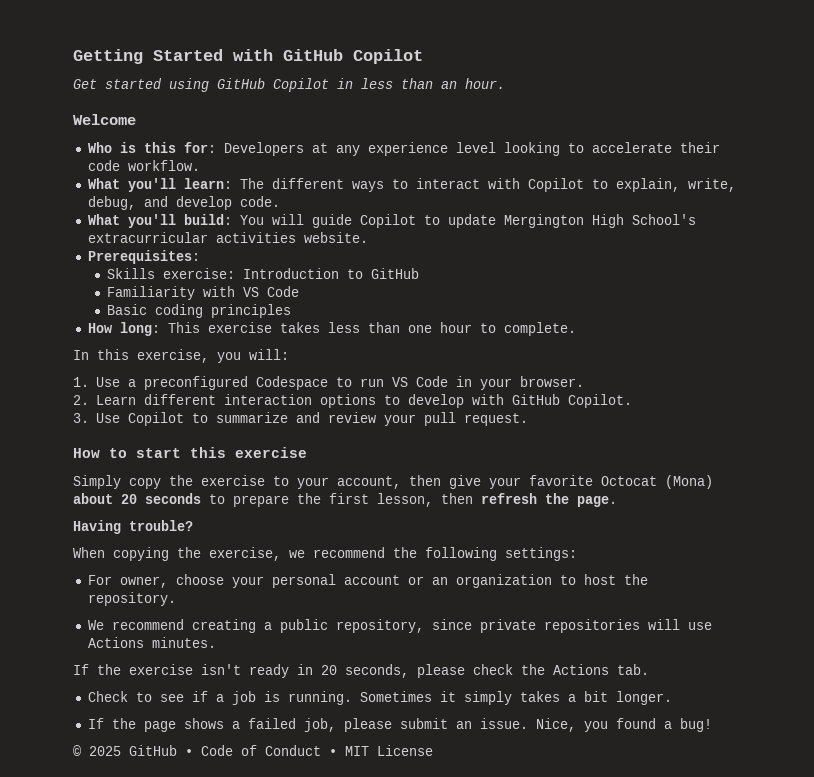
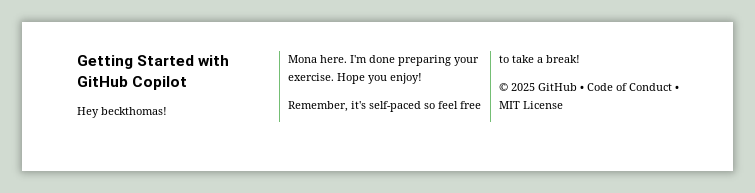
- Get started using GitHub Copilot in less than an hour.
- Welcome
- Who is this for: Developers at any experience level looking to accelerate their code workflow.
- What you'll learn: The different ways to interact with Copilot to explain, write, debug, and develop code.
- What you'll build: You will guide Copilot to update Mergington High School's extracurricular activities website.
- Prerequisites:
- Skills exercise: Introduction to GitHub
- Familiarity with VS Code
- Basic coding principles
- How long: This exercise takes less than one hour to complete.
- In this exercise, you will:
- 1. Use a preconfigured Codespace to run VS Code in your browser.
- 2. Learn different interaction options to develop with GitHub Copilot.
- 3. Use Copilot to summarize and review your pull request.
- How to start this exercise
- Simply copy the exercise to your account, then give your favorite Octocat (Mona) about 20 seconds to prepare the first lesson, then refresh the page.
- Having trouble?
- When copying the exercise, we recommend the following settings:
- For owner, choose your personal account or an organization to host the repository.
- We recommend creating a public repository, since private repositories will use Actions minutes.
- If the exercise isn't ready in 20 seconds, please check the Actions tab.
- Check to see if a job is running. Sometimes it simply takes a bit longer.
- If the page shows a failed job, please submit an issue. Nice, you found a bug!
+ Hey beckthomas!
+ Mona here. I'm done preparing your exercise. Hope you enjoy!
+ Remember, it's self-paced so feel free to take a break!

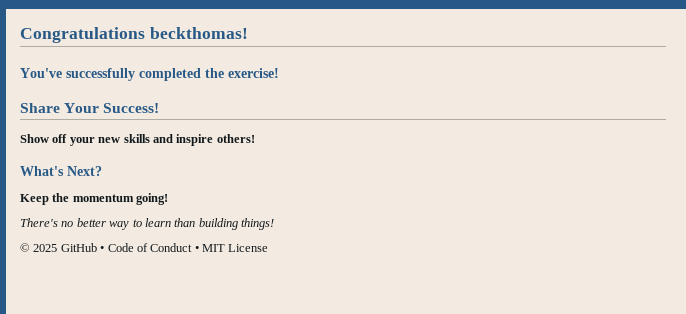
- Getting Started with GitHub Copilot
- Hey beckthomas!
- Mona here. I'm done preparing your exercise. Hope you enjoy!
- Remember, it's self-paced so feel free to take a break!
+ Congratulations beckthomas!
+ You've successfully completed the exercise!
+ Share Your Success!
+ Show off your new skills and inspire others!
+ What's Next?
+ Keep the momentum going!
+ There's no better way to learn than building things!

